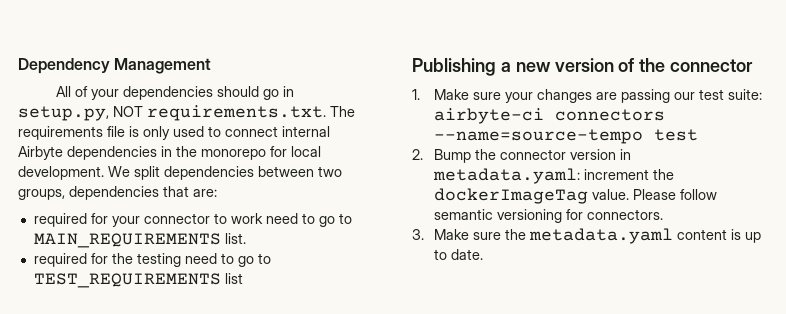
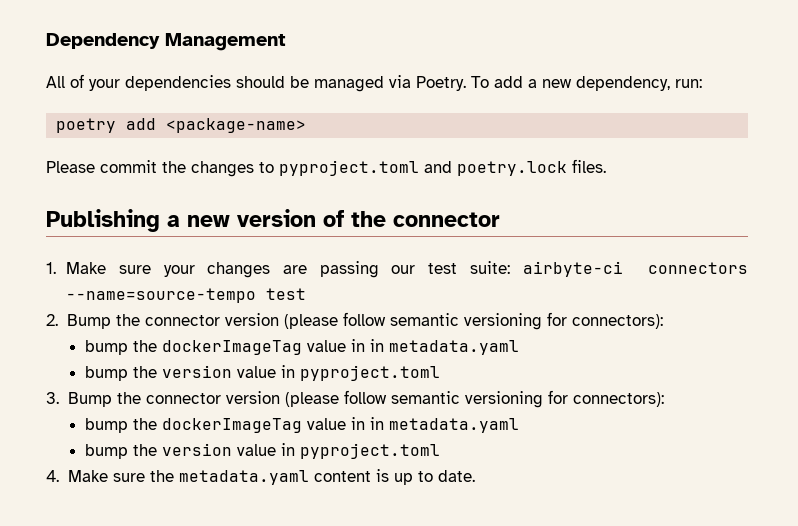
- All of your dependencies should go in setup.py, NOT requirements.txt. The requirements file is only used to connect internal Airbyte dependencies in the monorepo for local development. We split dependencies between two groups, dependencies that are:
- required for your connector to work need to go to MAIN_REQUIREMENTS list.
- required for the testing need to go to TEST_REQUIREMENTS list
+ All of your dependencies should be managed via Poetry. To add a new dependency, run:
+ poetry add <package-name>
+ Please commit the changes to pyproject.toml and poetry.lock files.
- 2. Bump the connector version in metadata.yaml: increment the dockerImageTag value. Please follow semantic versioning for connectors.
- 3. Make sure the metadata.yaml content is up to date.
+ 2. Bump the connector version (please follow semantic versioning for connectors):
+ bump the dockerImageTag value in in metadata.yaml
+ bump the version value in pyproject.toml
+ 3. Bump the connector version (please follow semantic versioning for connectors):
+ bump the dockerImageTag value in in metadata.yaml
+ bump the version value in pyproject.toml
+ 4. Make sure the metadata.yaml content is up to date.

